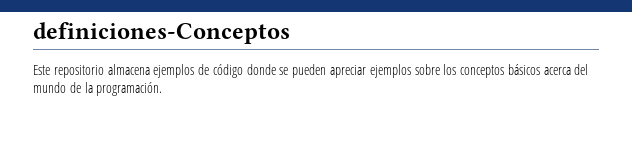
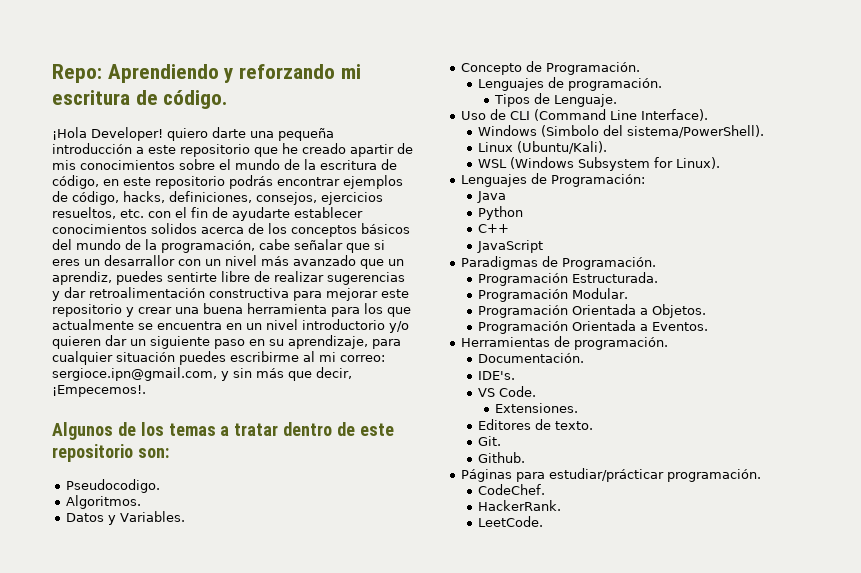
- definiciones-Conceptos
- Este repositorio almacena ejemplos de código donde se pueden apreciar ejemplos sobre los conceptos básicos acerca del mundo de la programación.
+ Repo: Aprendiendo y reforzando mi escritura de código.
+ ¡Hola Developer! quiero darte una pequeña introducción a este repositorio que he creado apartir de mis conocimientos sobre el mundo de la escritura de código, en este repositorio podrás encontrar ejemplos de código, hacks, definiciones, consejos, ejercicios resueltos, etc. con el fin de ayudarte establecer conocimientos solidos acerca de los conceptos básicos del mundo de la programación, cabe señalar que si eres un desarrallor con un nivel más avanzado que un aprendiz, puedes sentirte libre de realizar sugerencias y dar retroalimentación constructiva para mejorar este repositorio y crear una buena herramienta para los que actualmente se encuentra en un nivel introductorio y/o quieren dar un siguiente paso en su aprendizaje, para cualquier situación puedes escribirme al mi correo: sergioce.ipn@gmail.com, y sin más que decir, ¡Empecemos!.
+ Algunos de los temas a tratar dentro de este repositorio son:
+ Pseudocodigo.
+ Algoritmos.
+ Datos y Variables.
+ Concepto de Programación.
+ Lenguajes de programación.
+ Tipos de Lenguaje.
+ Uso de CLI (Command Line Interface).
+ Windows (Simbolo del sistema/PowerShell).
+ Linux (Ubuntu/Kali).
+ WSL (Windows Subsystem for Linux).
+ Lenguajes de Programación:
+ Java
+ Python
+ C++
+ JavaScript
+ Paradigmas de Programación.
+ Programación Estructurada.
+ Programación Modular.
+ Programación Orientada a Objetos.
+ Programación Orientada a Eventos.
+ Herramientas de programación.
+ Documentación.
+ IDE's.
+ VS Code.
+ Extensiones.
+ Editores de texto.
+ Git.
+ Github.
+ Páginas para estudiar/prácticar programación.
+ CodeChef.
+ HackerRank.
+ LeetCode.

